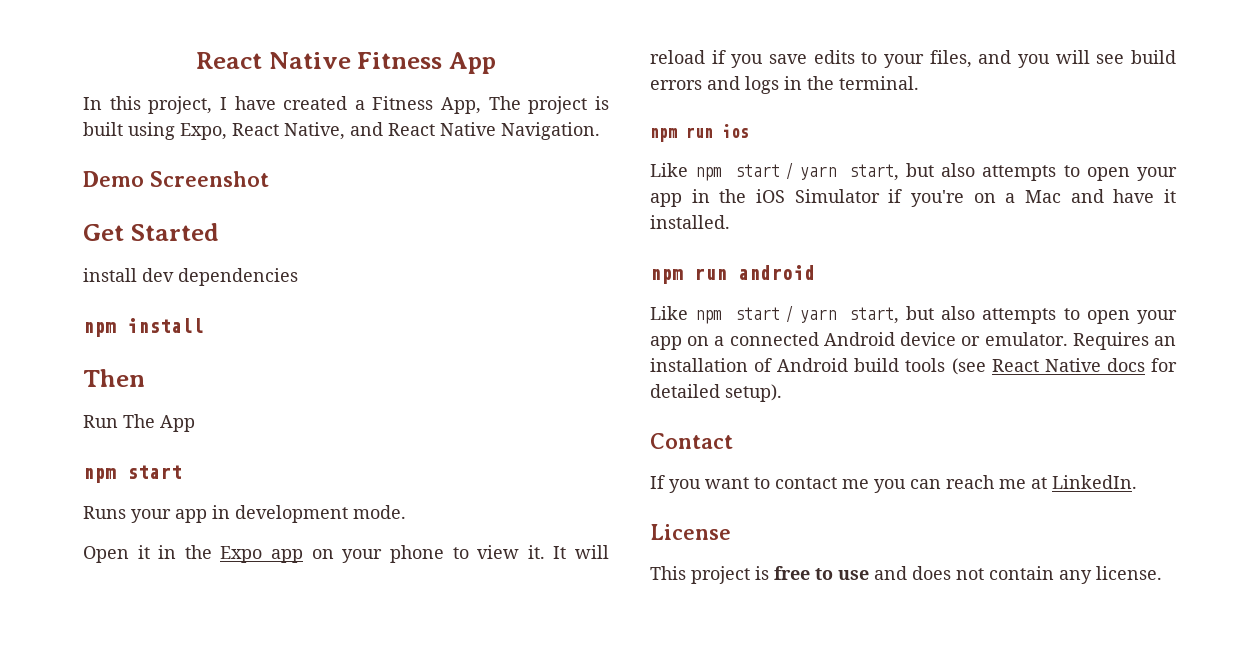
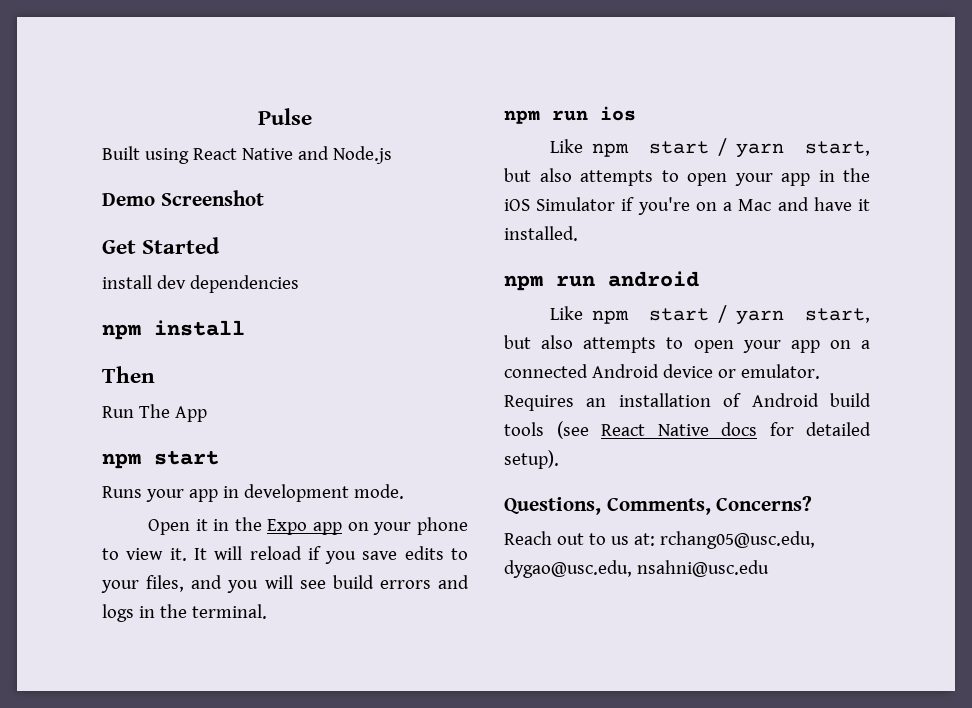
- React Native Fitness App
- In this project, I have created a Fitness App, The project is built using Expo, React Native, and React Native Navigation.
+ Pulse
+ Built using React Native and Node.js
- Contact
- If you want to contact me you can reach me at LinkedIn.
- License
- This project is free to use and does not contain any license.
+ Questions, Comments, Concerns?
+ Reach out to us at: rchang05@usc.edu, dygao@usc.edu, nsahni@usc.edu

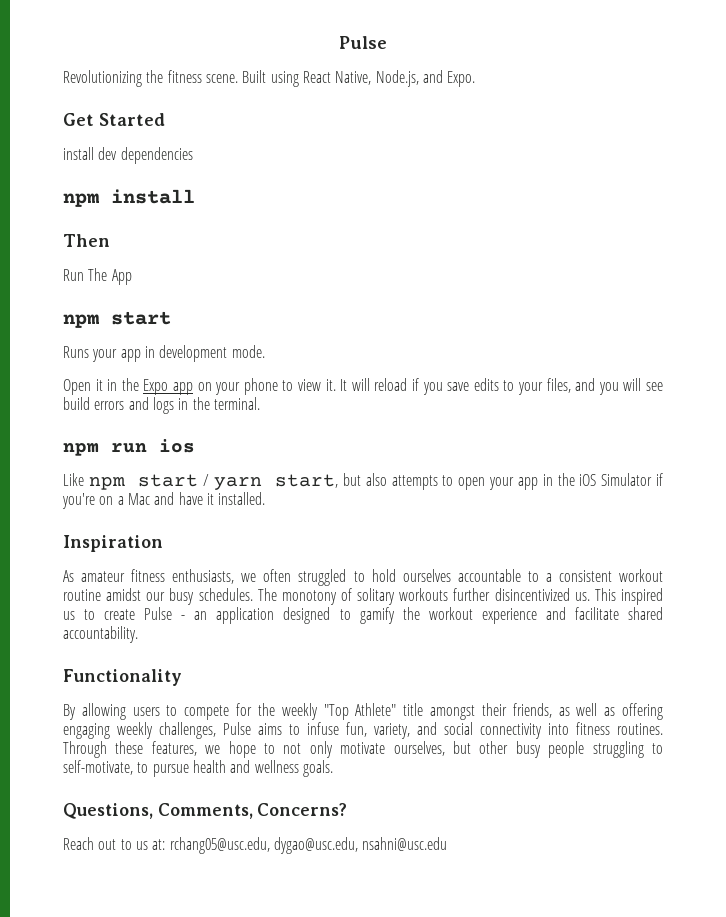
- Built using React Native and Node.js
- Demo Screenshot
+ Revolutionizing the fitness scene. Built using React Native, Node.js, and Expo.
- npm run android
- Like npm start / yarn start, but also attempts to open your app on a connected Android device or emulator. Requires an installation of Android build tools (see React Native docs for detailed setup).
+ Inspiration
+ As amateur fitness enthusiasts, we often struggled to hold ourselves accountable to a consistent workout routine amidst our busy schedules. The monotony of solitary workouts further disincentivized us. This inspired us to create Pulse - an application designed to gamify the workout experience and facilitate shared accountability.
+ Functionality
+ By allowing users to compete for the weekly "Top Athlete" title amongst their friends, as well as offering engaging weekly challenges, Pulse aims to infuse fun, variety, and social connectivity into fitness routines. Through these features, we hope to not only motivate ourselves, but other busy people struggling to self-motivate, to pursue health and wellness goals.

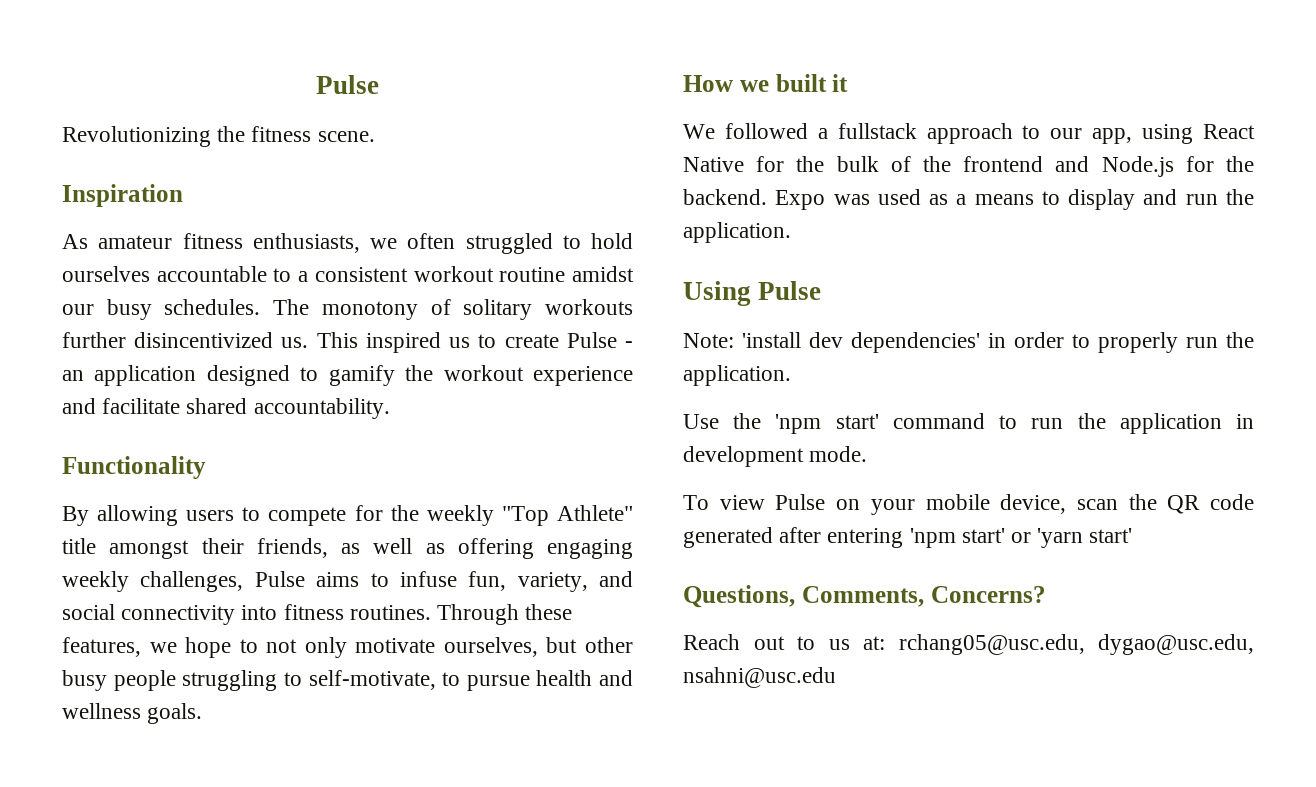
- Built using React Native, Node.js, and Expo.
- Get Started
- install dev dependencies
- npm install
- Then
- Run The App
- npm start
- Runs your app in development mode.
- Open it in the Expo app on your phone to view it. It will reload if you save edits to your files, and you will see build errors and logs in the terminal.
- npm run ios
- Like npm start / yarn start, but also attempts to open your app in the iOS Simulator if you're on a Mac and have it installed.
+ How we built it
+ We followed a fullstack approach to our app, using React Native for the bulk of the frontend and Node.js for the backend. Expo was used as a means to display and run the application.
+ Using Pulse
+ Note: 'install dev dependencies' in order to properly run the application.
+ Use the 'npm start' command to run the application in development mode.
+ To view Pulse on your mobile device, scan the QR code generated after entering 'npm start' or 'yarn start'

